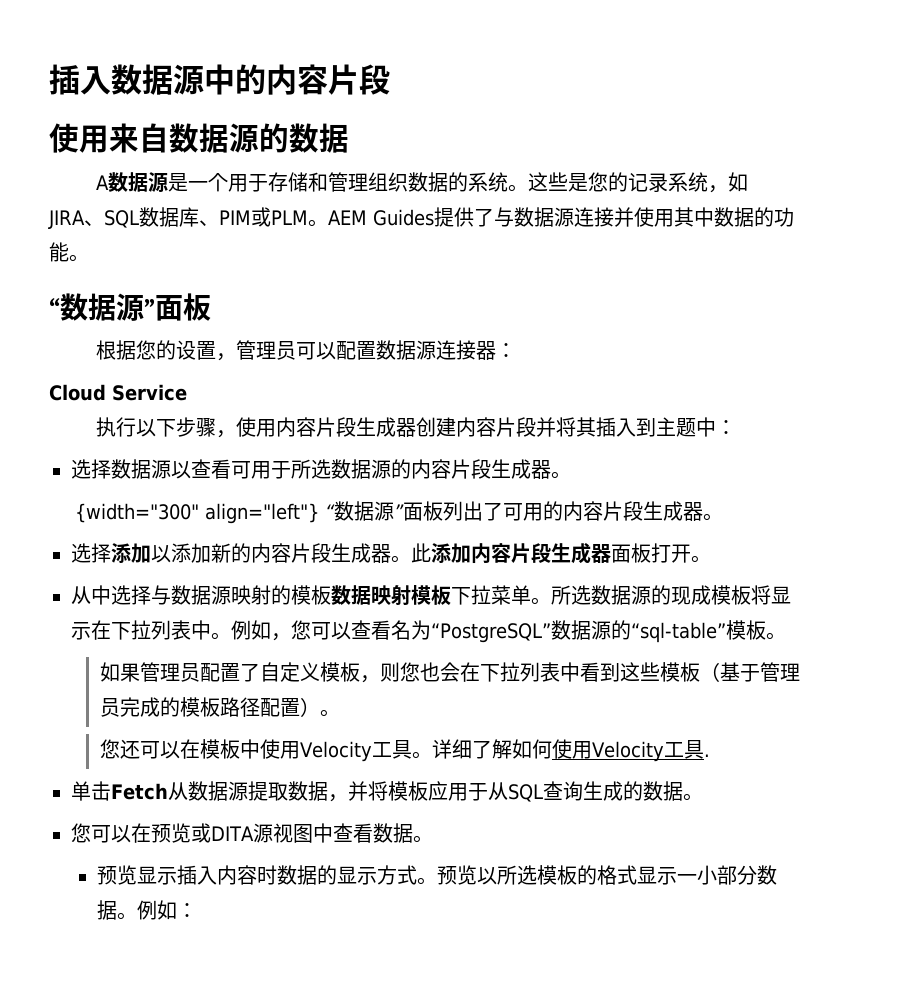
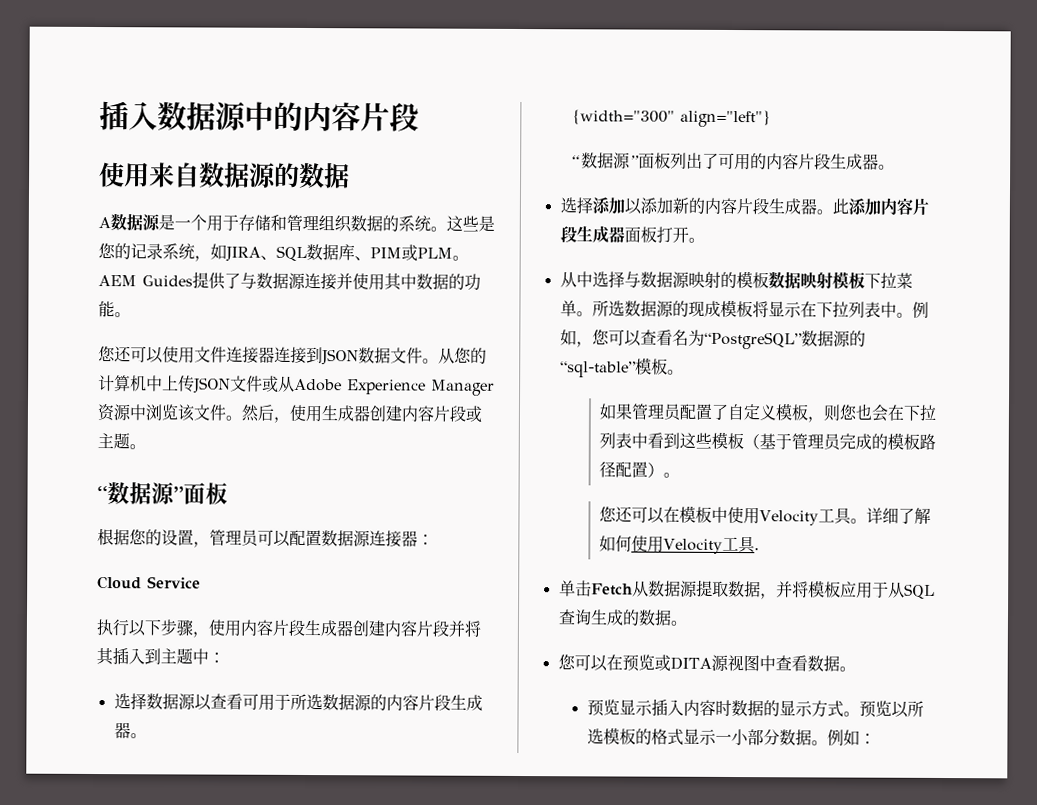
+ 您还可以使用文件连接器连接到JSON数据文件。从您的计算机中上传JSON文件或从Adobe Experience Manager资源中浏览该文件。然后，使用生成器创建内容片段或主题。
- {width="300" align="left"} “数据源”面板列出了可用的内容片段生成器。
+ {width="300" align="left"}
+ “数据源”面板列出了可用的内容片段生成器。

